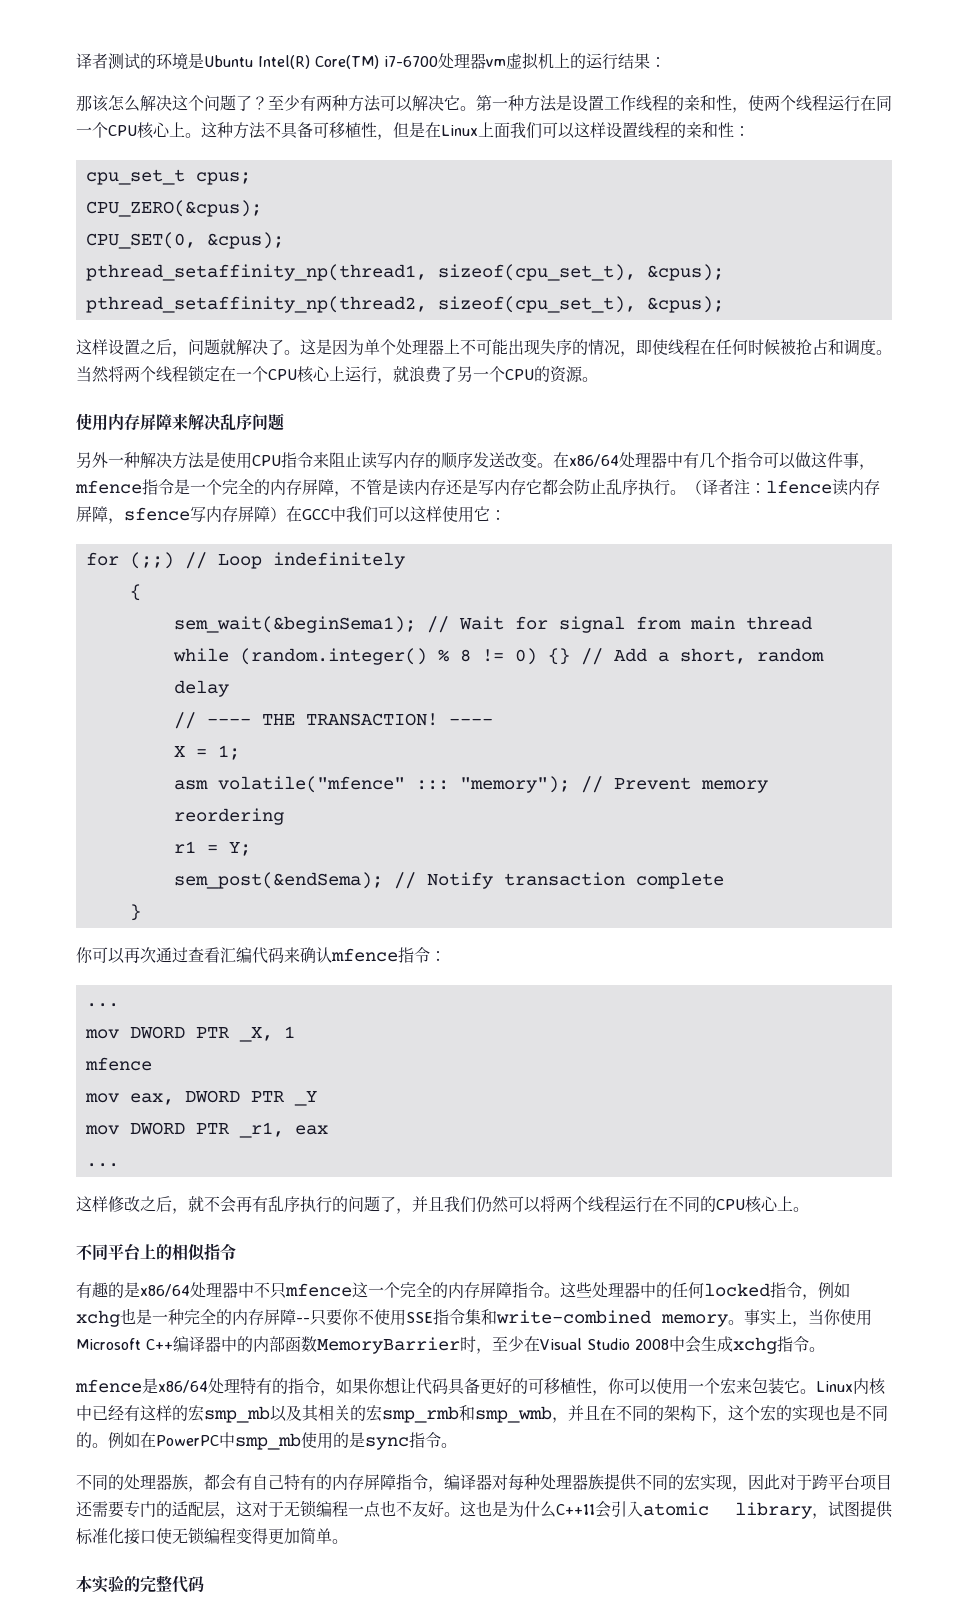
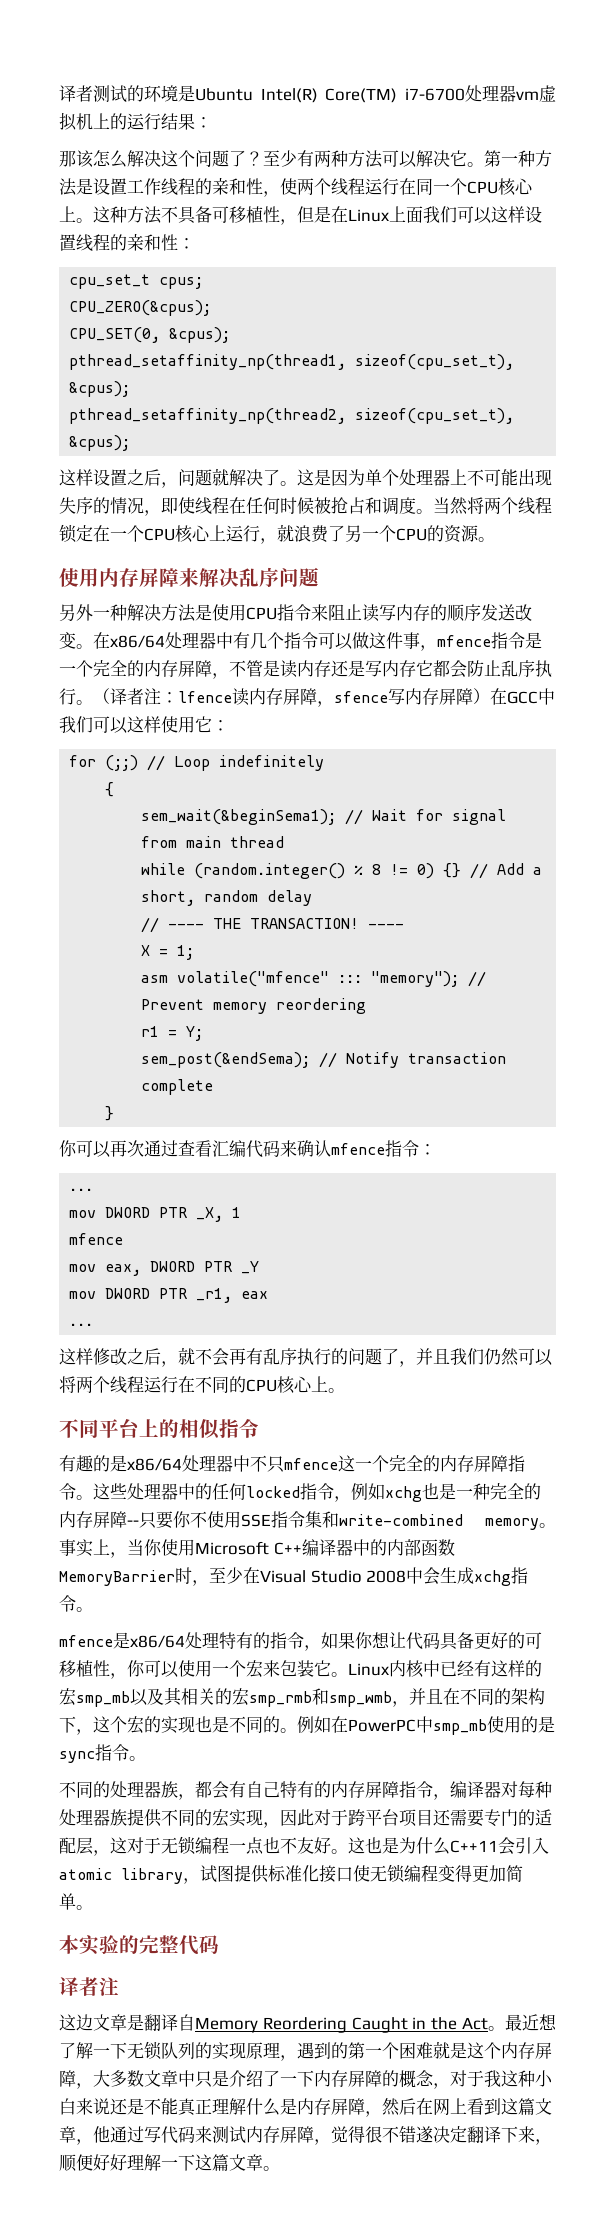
  本实验的完整代码
+ 译者注
+ 这边文章是翻译自Memory Reordering Caught in the Act。最近想了解一下无锁队列的实现原理，遇到的第一个困难就是这个内存屏障，大多数文章中只是介绍了一下内存屏障的概念，对于我这种小白来说还是不能真正理解什么是内存屏障，然后在网上看到这篇文章，他通过写代码来测试内存屏障，觉得很不错遂决定翻译下来，顺便好好理解一下这篇文章。

